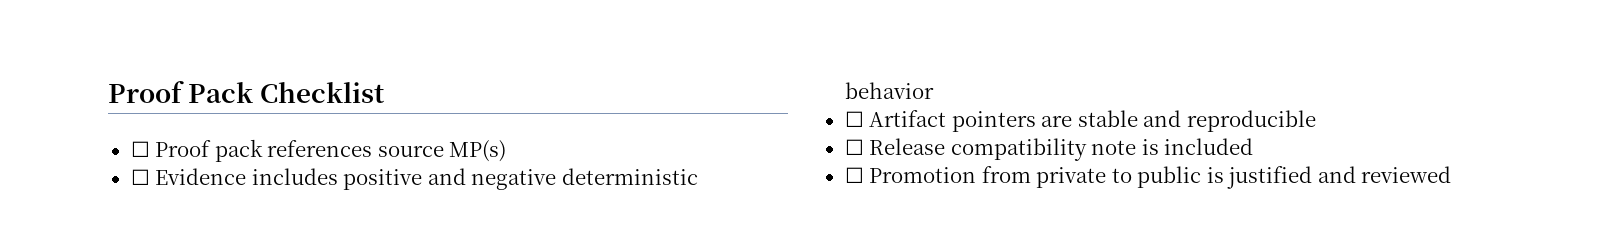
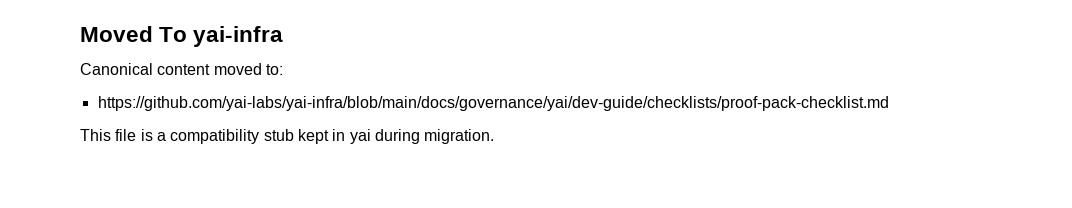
- Proof Pack Checklist
- ☐ Proof pack references source MP(s)
- ☐ Evidence includes positive and negative deterministic behavior
- ☐ Artifact pointers are stable and reproducible
- ☐ Release compatibility note is included
- ☐ Promotion from private to public is justified and reviewed
+ Moved To yai-infra
+ Canonical content moved to:
+ https://github.com/yai-labs/yai-infra/blob/main/docs/governance/yai/dev-guide/checklists/proof-pack-checklist.md
+ This file is a compatibility stub kept in yai during migration.

